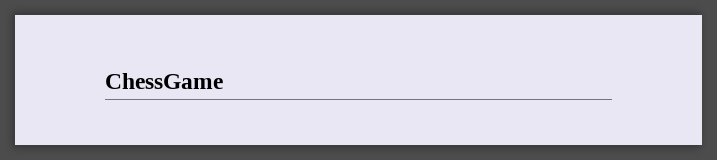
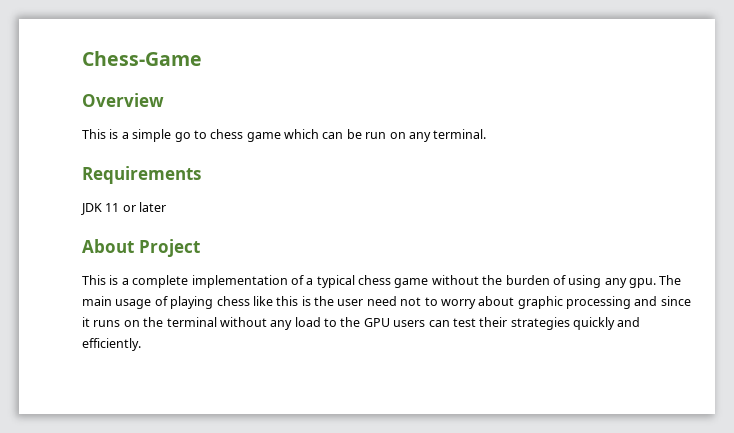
- ChessGame
+ Chess-Game
+ Overview
+ This is a simple go to chess game which can be run on any terminal.
+ Requirements
+ JDK 11 or later
+ About Project
+ This is a complete implementation of a typical chess game without the burden of using any gpu. The main usage of playing chess like this is the user need not to worry about graphic processing and since it runs on the terminal without any load to the GPU users can test their strategies quickly and efficiently.

